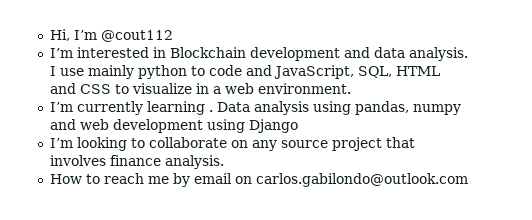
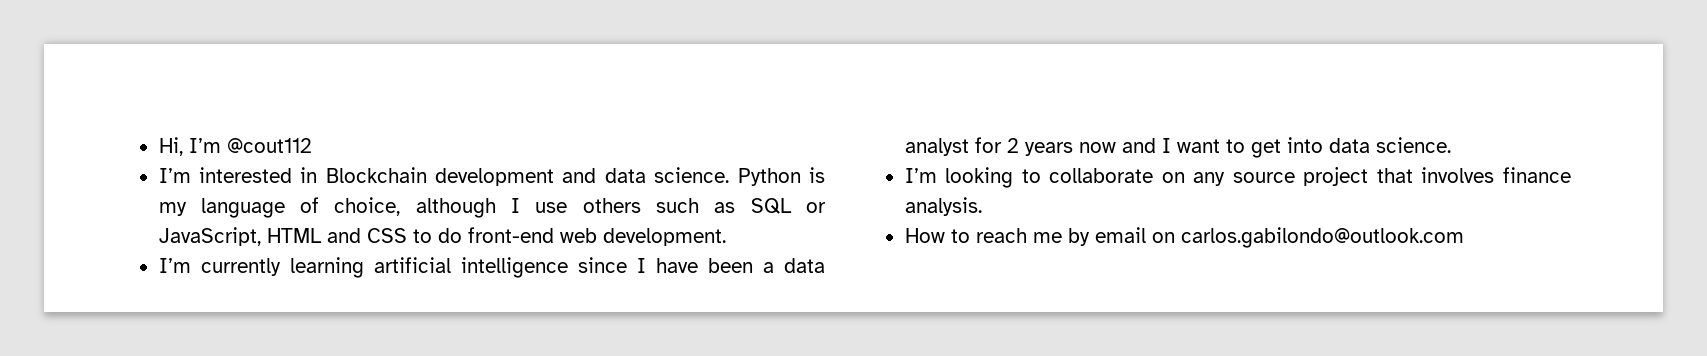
- I’m interested in Blockchain development and data analysis. I use mainly python to code and JavaScript, SQL, HTML and CSS to visualize in a web environment.
- I’m currently learning . Data analysis using pandas, numpy and web development using Django
+ I’m interested in Blockchain development and data science. Python is my language of choice, although I use others such as SQL or JavaScript, HTML and CSS to do front-end web development.
+ I’m currently learning artificial intelligence since I have been a data analyst for 2 years now and I want to get into data science.

